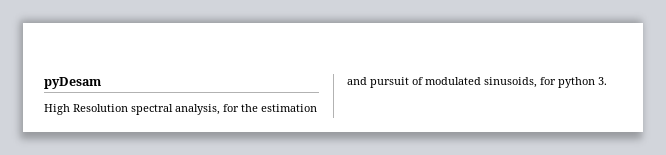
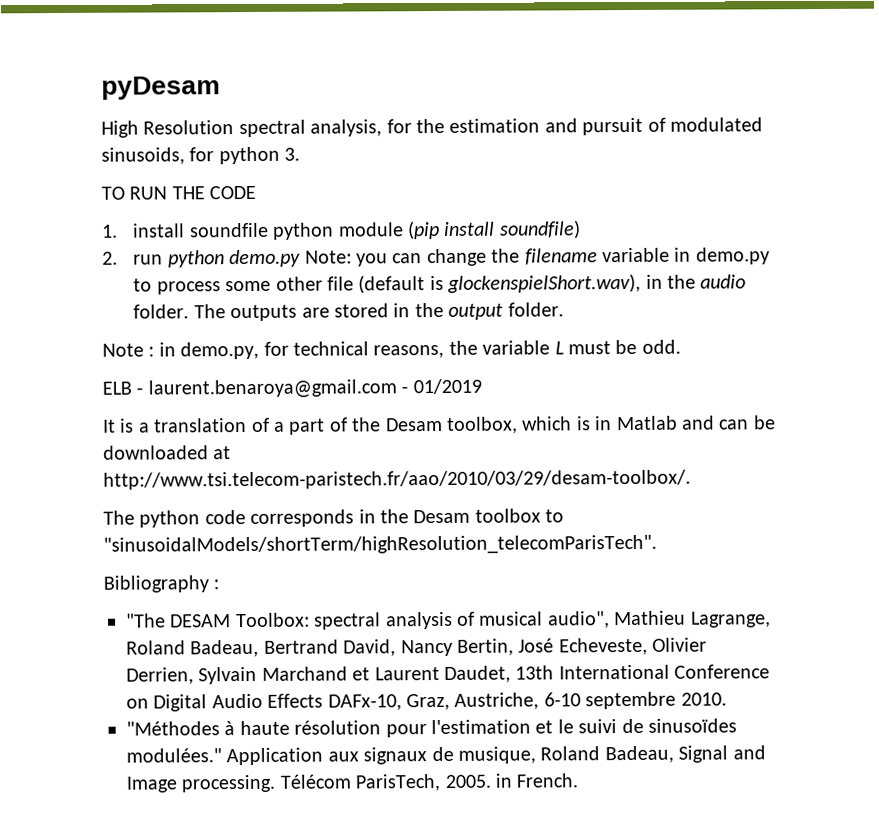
+ TO RUN THE CODE
+ 1. install soundfile python module (pip install soundfile)
+ 2. run python demo.py Note: you can change the filename variable in demo.py to process some other file (default is glockenspielShort.wav), in the audio folder. The outputs are stored in the output folder.
+ Note : in demo.py, for technical reasons, the variable L must be odd.
+ ELB - laurent.benaroya@gmail.com - 01/2019
+ It is a translation of a part of the Desam toolbox, which is in Matlab and can be downloaded at http://www.tsi.telecom-paristech.fr/aao/2010/03/29/desam-toolbox/.
+ The python code corresponds in the Desam toolbox to "sinusoidalModels/shortTerm/highResolution_telecomParisTech".
+ Bibliography :
+ "The DESAM Toolbox: spectral analysis of musical audio", Mathieu Lagrange, Roland Badeau, Bertrand David, Nancy Bertin, José Echeveste, Olivier Derrien, Sylvain Marchand et Laurent Daudet, 13th International Conference on Digital Audio Effects DAFx-10, Graz, Austriche, 6-10 septembre 2010.
+ "Méthodes à haute résolution pour l'estimation et le suivi de sinusoïdes modulées." Application aux signaux de musique, Roland Badeau, Signal and Image processing. Télécom ParisTech, 2005. in French.

